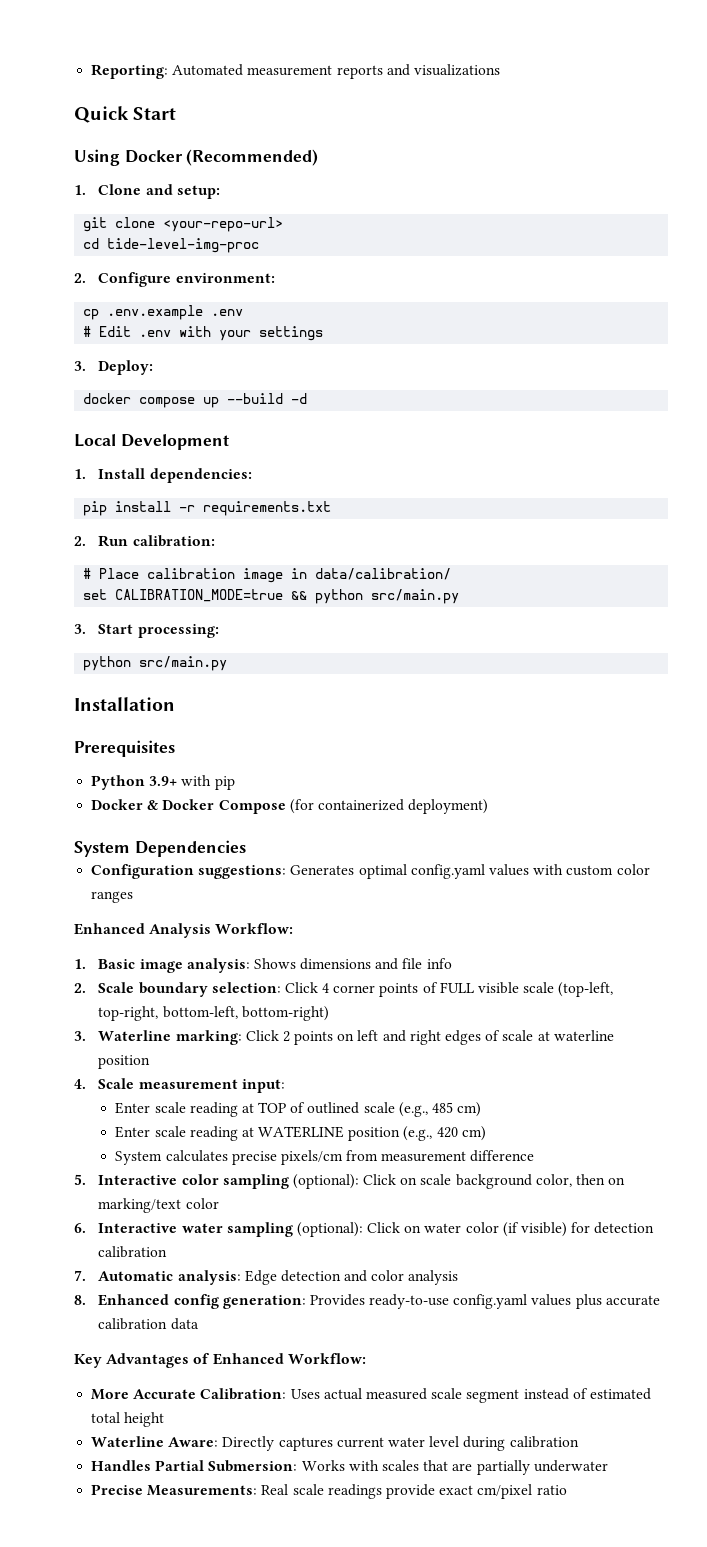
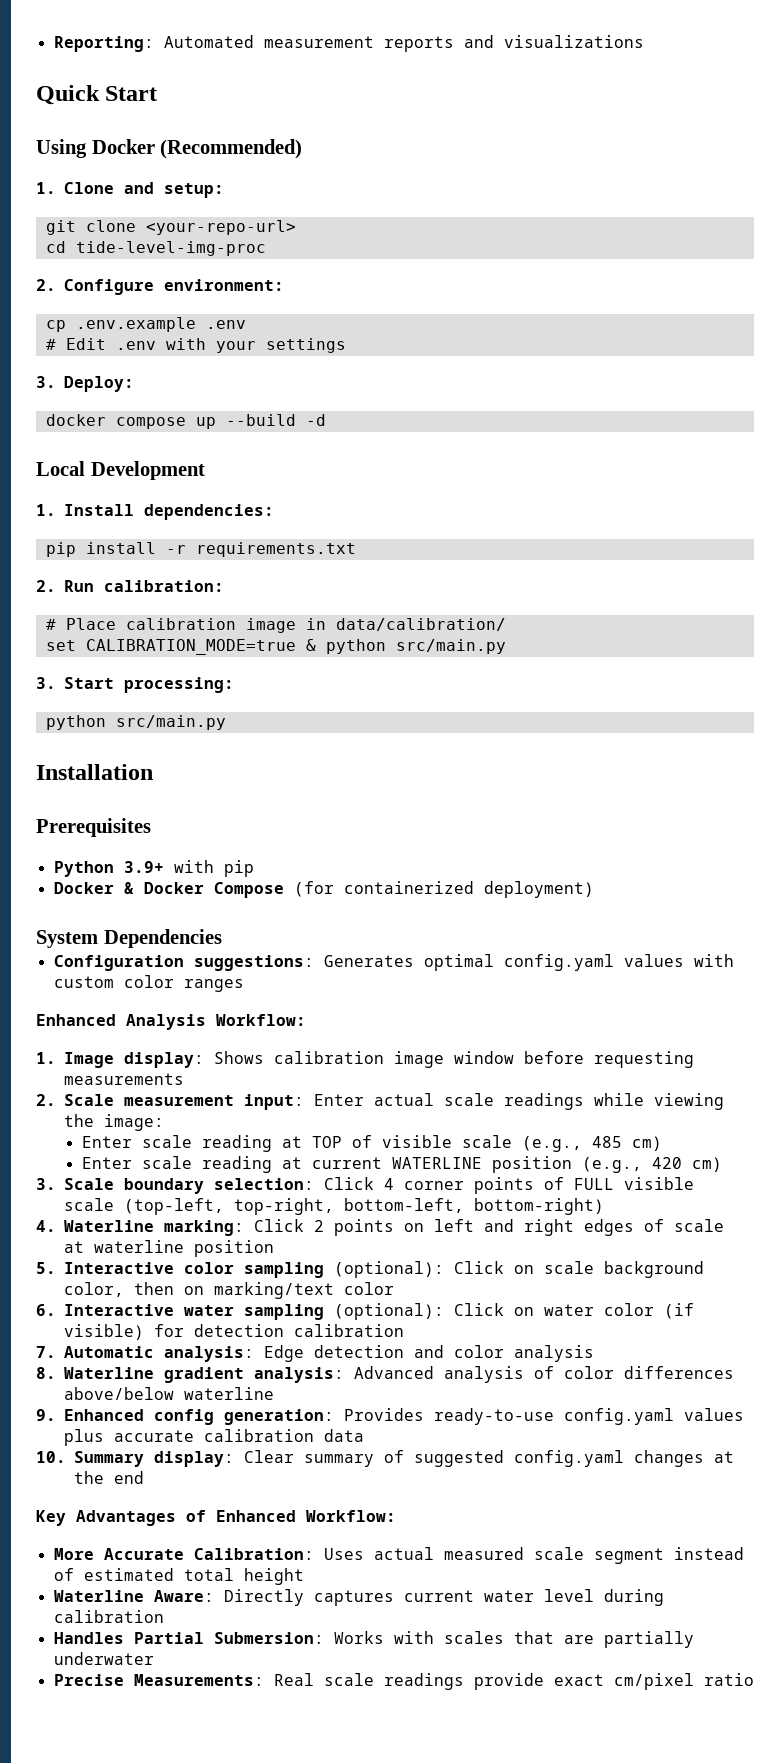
- set CALIBRATION_MODE=true && python src/main.py
+ set CALIBRATION_MODE=true & python src/main.py
- 1. Basic image analysis: Shows dimensions and file info
- 2. Scale boundary selection: Click 4 corner points of FULL visible scale (top-left, top-right, bottom-left, bottom-right)
+ 1. Image display: Shows calibration image window before requesting measurements
+ 2. Scale measurement input: Enter actual scale readings while viewing the image:
+ Enter scale reading at TOP of visible scale (e.g., 485 cm)
+ Enter scale reading at current WATERLINE position (e.g., 420 cm)
+ 3. Scale boundary selection: Click 4 corner points of FULL visible scale (top-left, top-right, bottom-left, bottom-right)
- 3. Waterline marking: Click 2 points on left and right edges of scale at waterline position
+ 4. Waterline marking: Click 2 points on left and right edges of scale at waterline position
- 4. Scale measurement input:
- Enter scale reading at TOP of outlined scale (e.g., 485 cm)
- Enter scale reading at WATERLINE position (e.g., 420 cm)
- System calculates precise pixels/cm from measurement difference
- 8. Enhanced config generation: Provides ready-to-use config.yaml values plus accurate calibration data
+ 8. Waterline gradient analysis: Advanced analysis of color differences above/below waterline
+ 9. Enhanced config generation: Provides ready-to-use config.yaml values plus accurate calibration data
+ 10. Summary display: Clear summary of suggested config.yaml changes at the end

